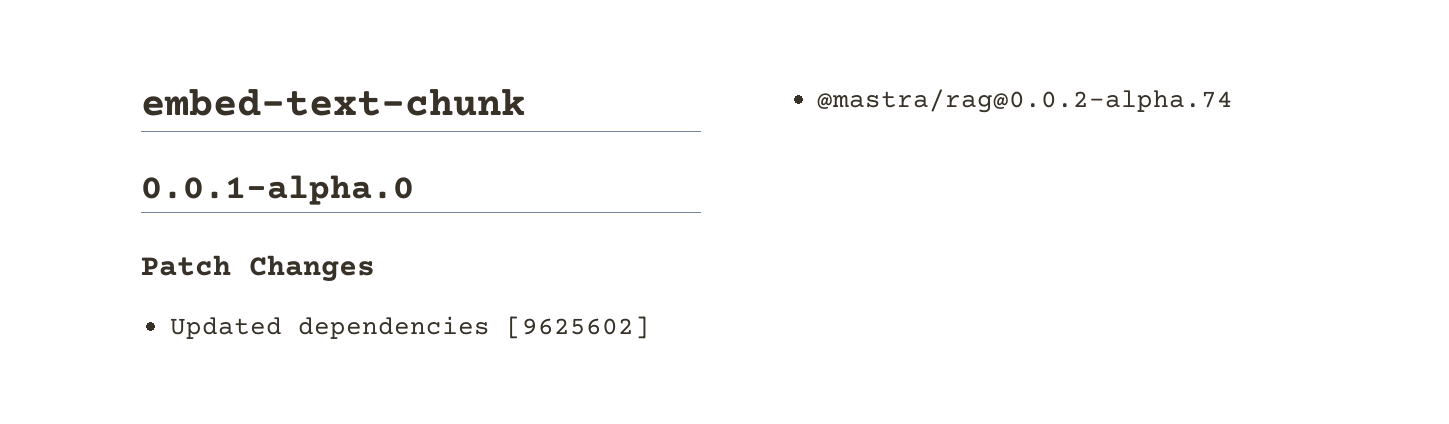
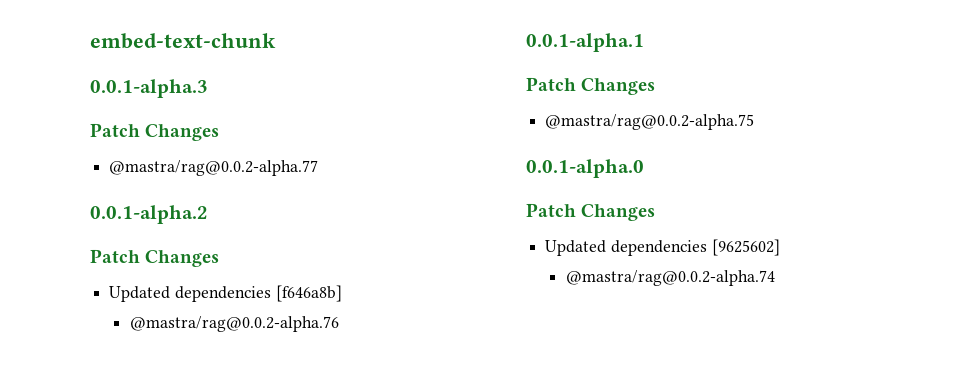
+ 0.0.1-alpha.3
+ Patch Changes
+ @mastra/rag@0.0.2-alpha.77
+ 0.0.1-alpha.2
+ Patch Changes
+ Updated dependencies [f646a8b]
+ @mastra/rag@0.0.2-alpha.76
+ 0.0.1-alpha.1
+ Patch Changes
+ @mastra/rag@0.0.2-alpha.75

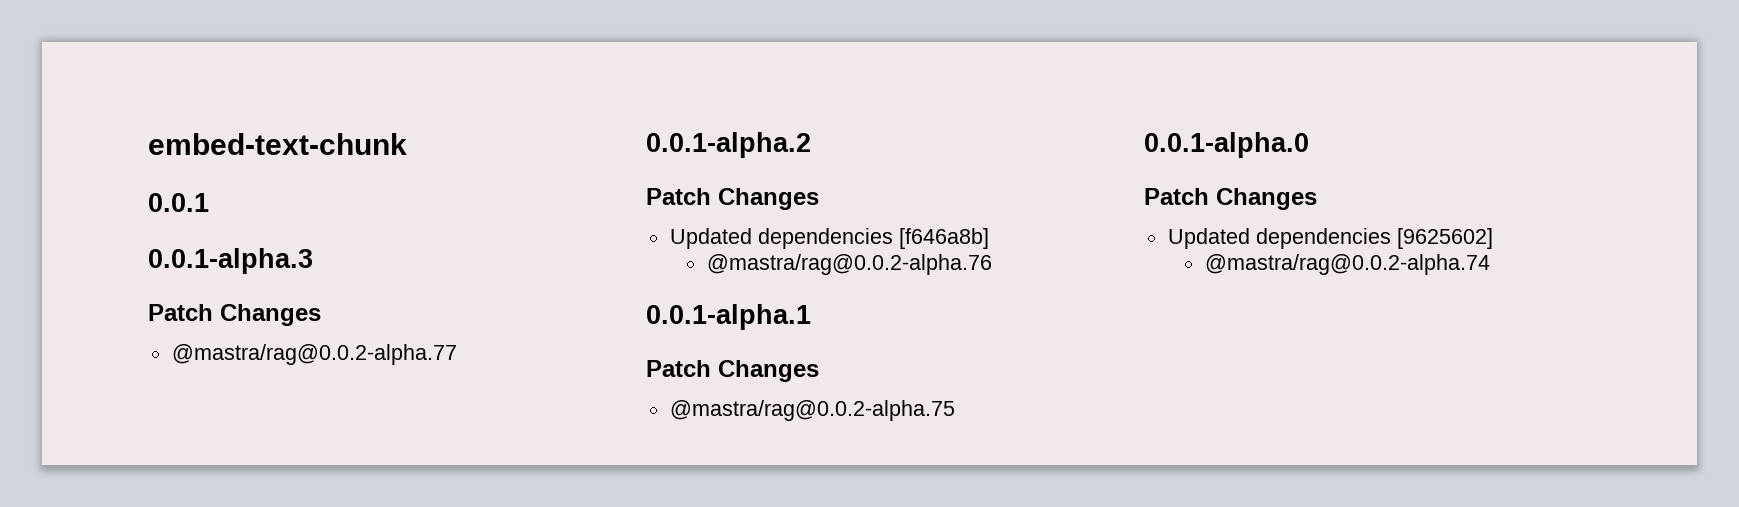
+ 0.0.1

